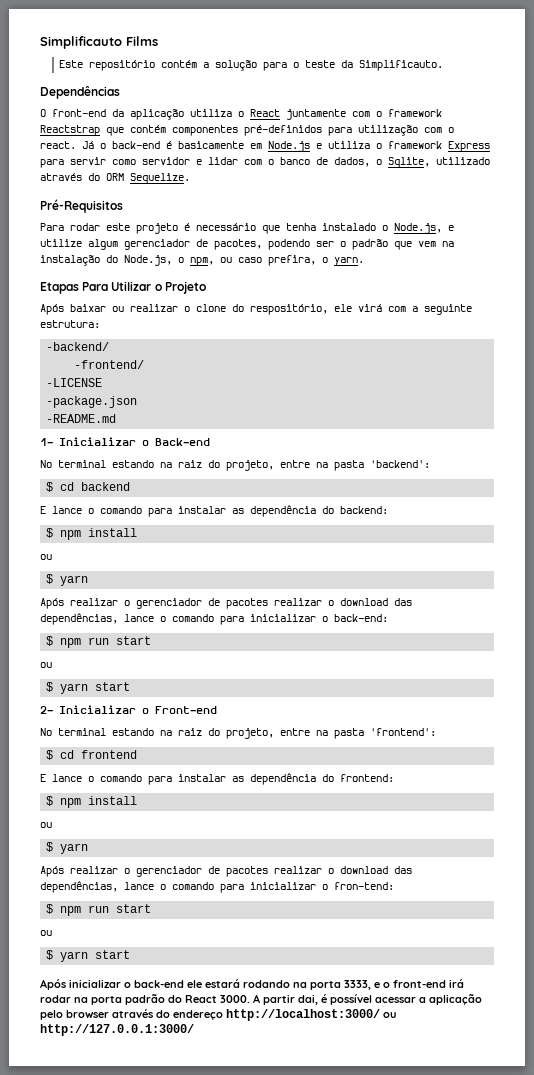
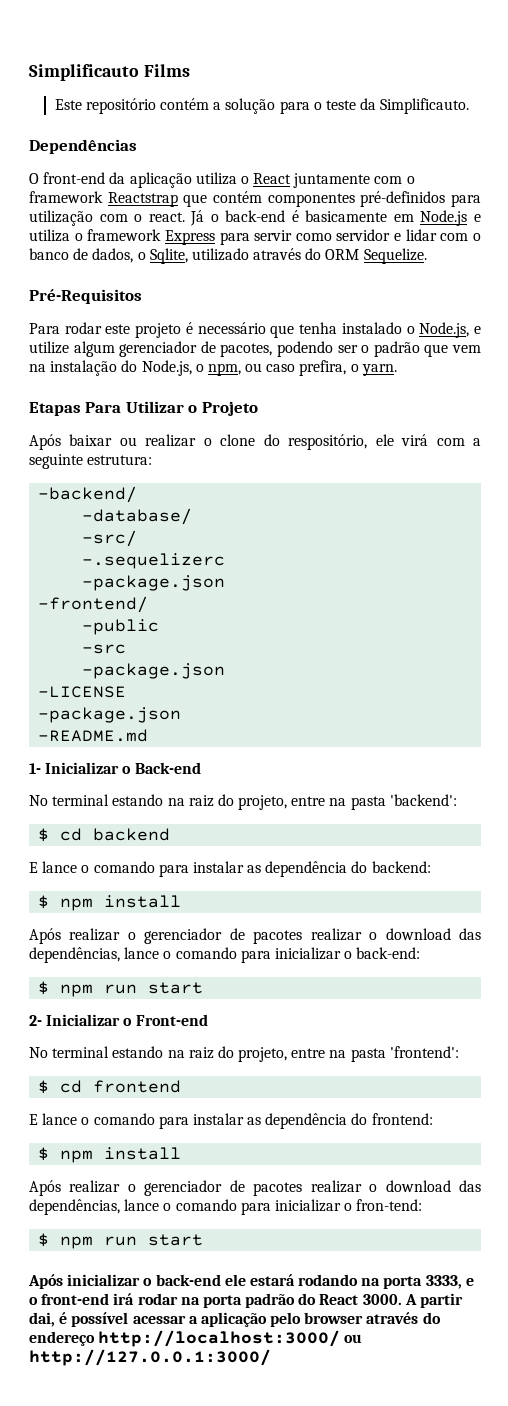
+ -database/
+ -src/
+ -.sequelizerc
+ -package.json
  -frontend/
+ -public
+ -src
+ -package.json
  E lance o comando para instalar as dependência do backend:
  $ npm install
- ou
- $ yarn
  Após realizar o gerenciador de pacotes realizar o download das dependências, lance o comando para inicializar o back-end:
  $ npm run start
- ou
- $ yarn start
  E lance o comando para instalar as dependência do frontend:
  $ npm install
- ou
- $ yarn
  Após realizar o gerenciador de pacotes realizar o download das dependências, lance o comando para inicializar o fron-tend:
  $ npm run start
- ou
- $ yarn start

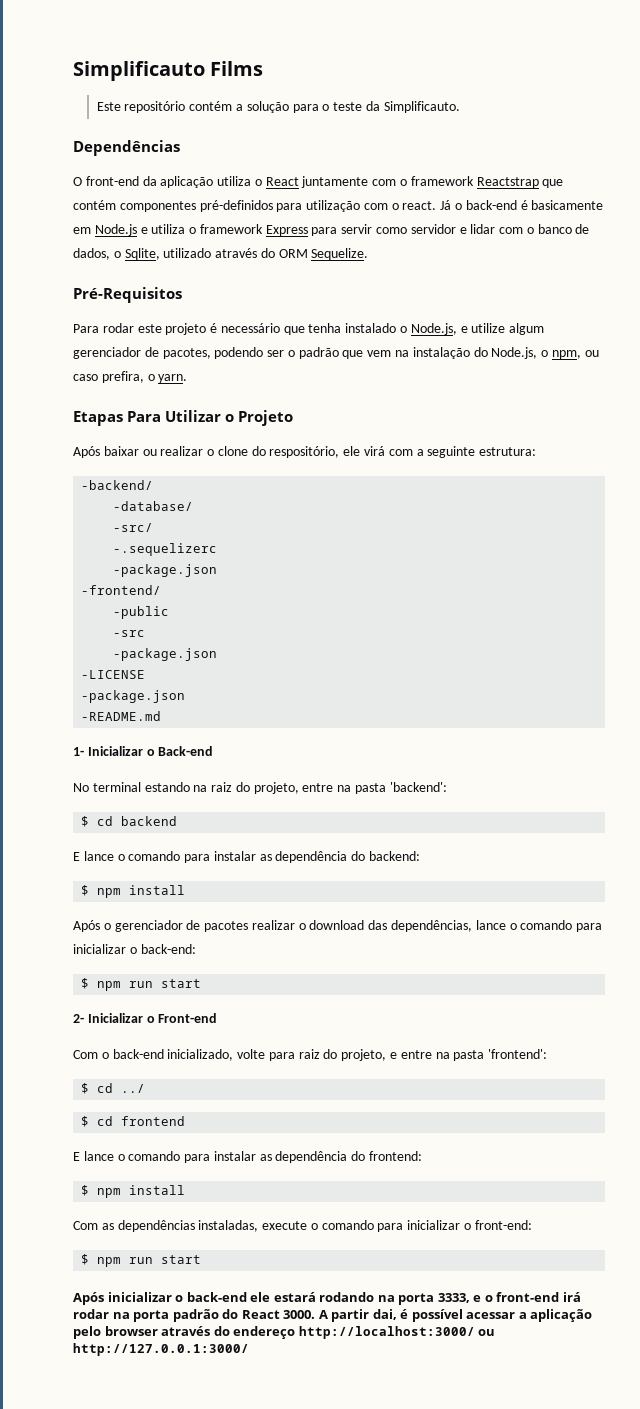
- Após realizar o gerenciador de pacotes realizar o download das dependências, lance o comando para inicializar o back-end:
+ Após o gerenciador de pacotes realizar o download das dependências, lance o comando para inicializar o back-end:
- No terminal estando na raiz do projeto, entre na pasta 'frontend':
+ Com o back-end inicializado, volte para raiz do projeto, e entre na pasta 'frontend':
+ $ cd ../
- Após realizar o gerenciador de pacotes realizar o download das dependências, lance o comando para inicializar o fron-tend:
+ Com as dependências instaladas, execute o comando para inicializar o front-end:

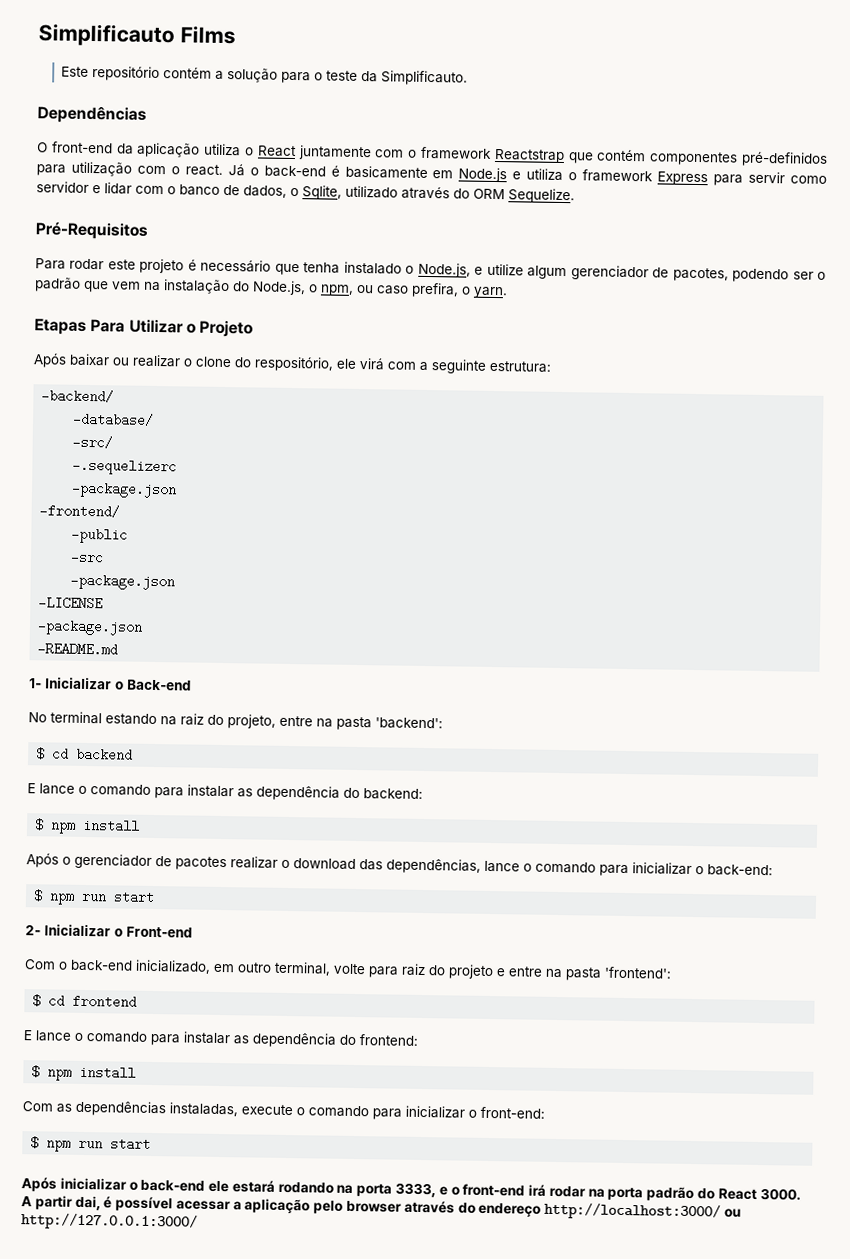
- Com o back-end inicializado, volte para raiz do projeto, e entre na pasta 'frontend':
+ Com o back-end inicializado, em outro terminal, volte para raiz do projeto e entre na pasta 'frontend':
- $ cd ../

